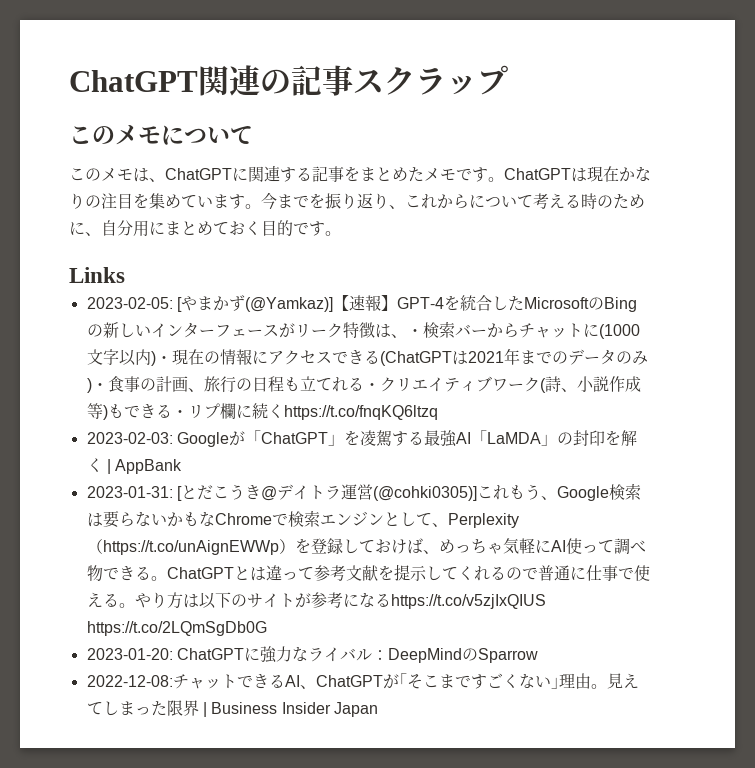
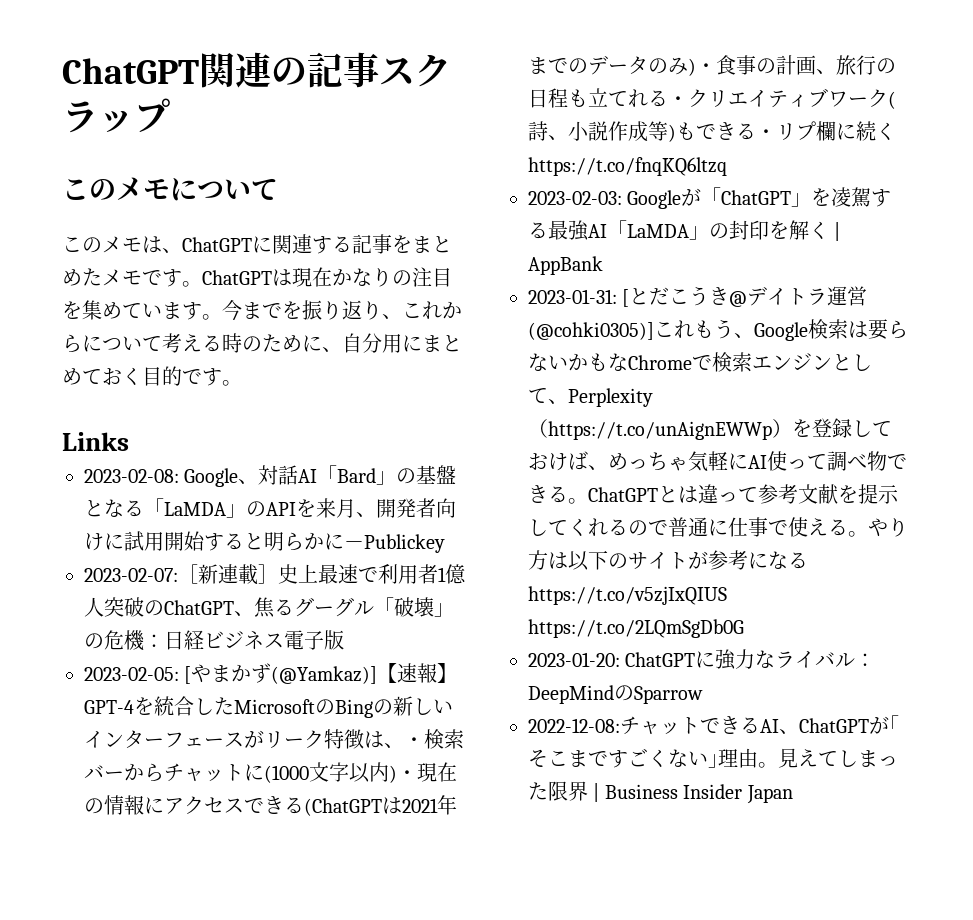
+ 2023-02-08: Google、対話AI「Bard」の基盤となる「LaMDA」のAPIを来月、開発者向けに試用開始すると明らかに－Publickey
+ 2023-02-07:［新連載］史上最速で利用者1億人突破のChatGPT、焦るグーグル「破壊」の危機：日経ビジネス電子版

